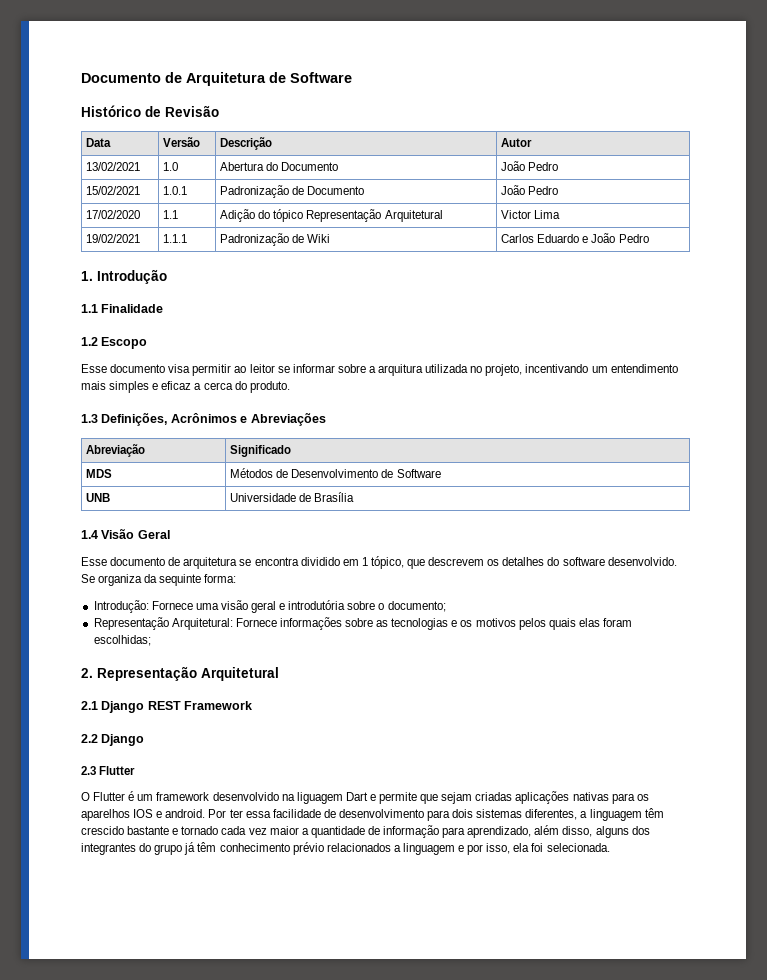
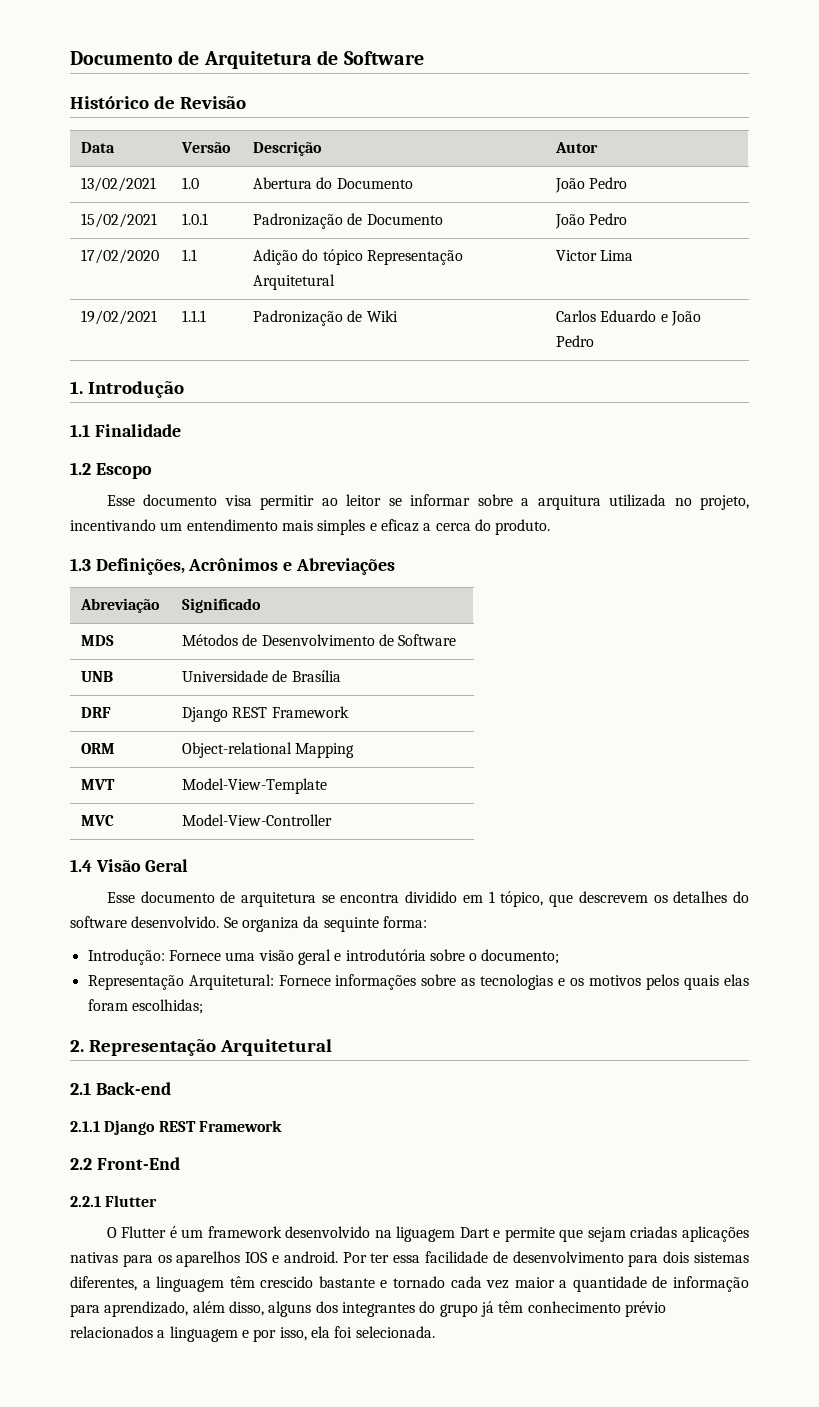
+ DRF | Django REST Framework
+ ORM | Object-relational Mapping
+ MVT | Model-View-Template
+ MVC | Model-View-Controller
- 2.1 Django REST Framework
+ 2.1 Back-end
+ 2.1.1 Django REST Framework
- 2.2 Django
- 2.3 Flutter
+ 2.2 Front-End
+ 2.2.1 Flutter

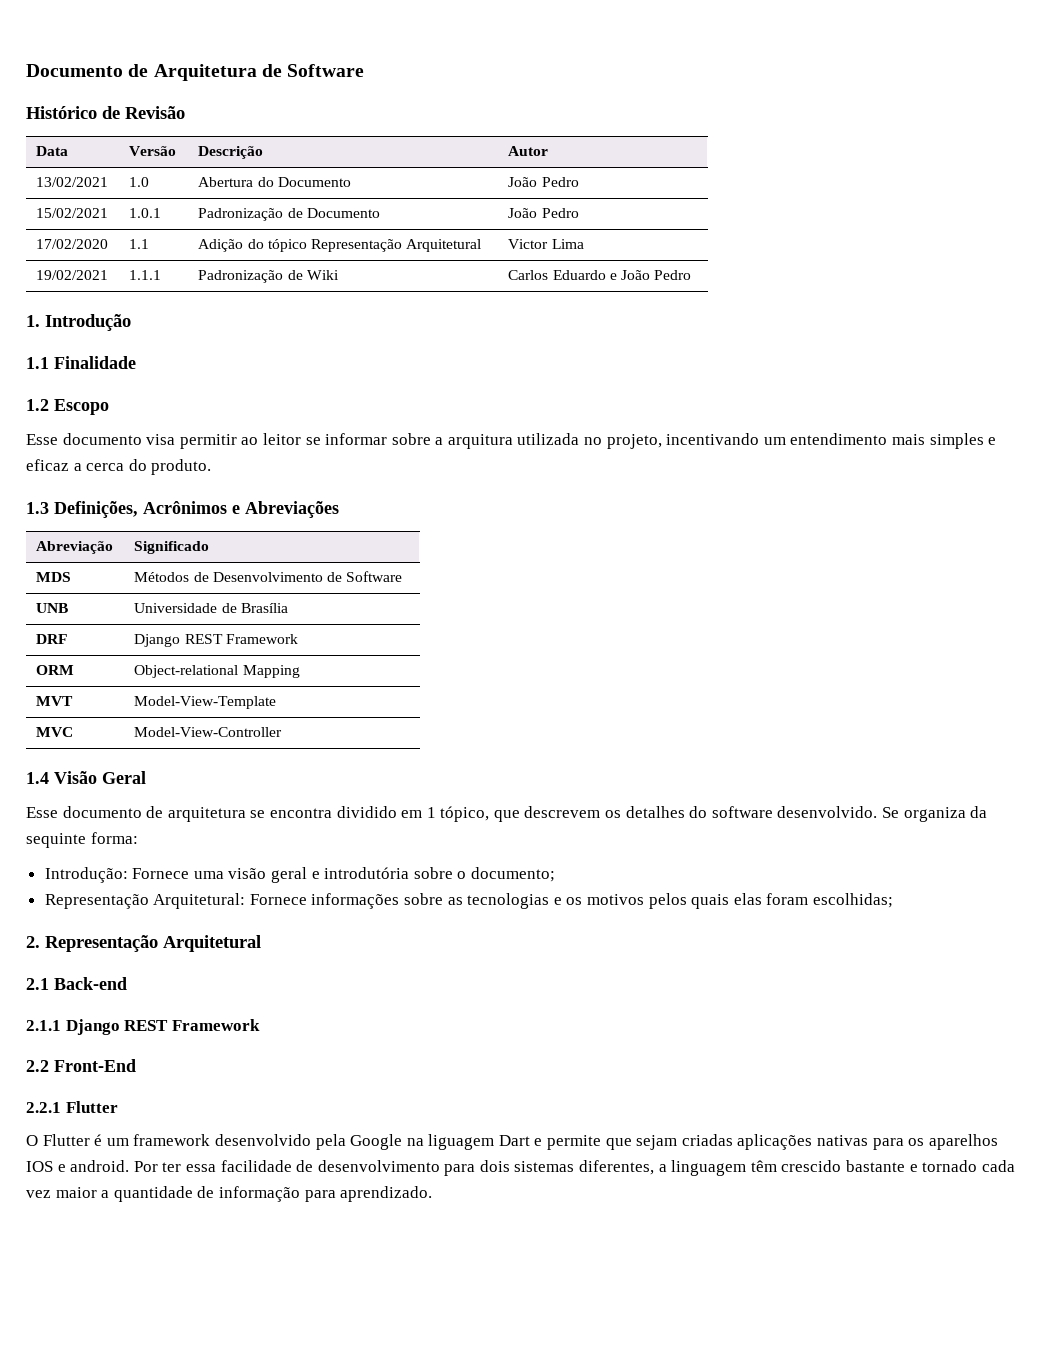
- O Flutter é um framework desenvolvido na liguagem Dart e permite que sejam criadas aplicações nativas para os aparelhos IOS e android.
+ O Flutter é um framework desenvolvido pela Google na liguagem Dart e permite que sejam criadas aplicações nativas para os aparelhos IOS e android.
- Por ter essa facilidade de desenvolvimento para dois sistemas diferentes, a linguagem têm crescido bastante e tornado cada vez maior a quantidade de informação para aprendizado, além disso, alguns dos integrantes do grupo já têm conhecimento prévio relacionados a linguagem e por isso, ela foi selecionada.
+ Por ter essa facilidade de desenvolvimento para dois sistemas diferentes, a linguagem têm crescido bastante e tornado cada vez maior a quantidade de informação para aprendizado.

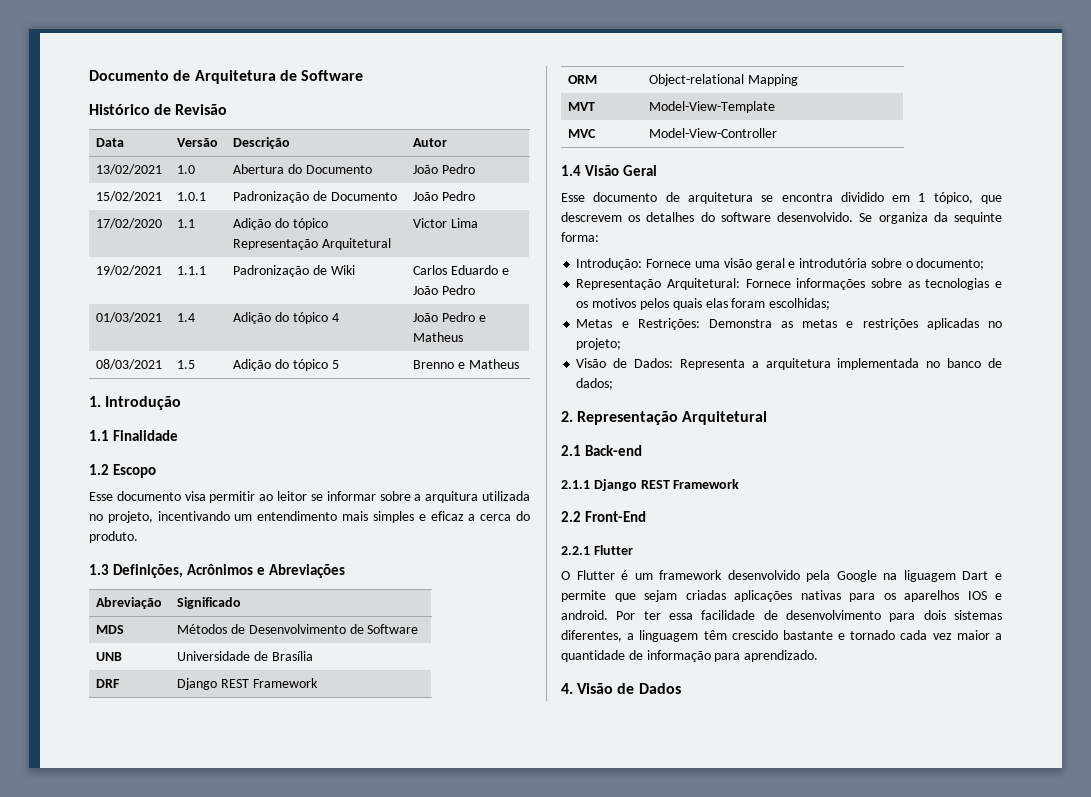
+ 01/03/2021 | 1.4 | Adição do tópico 4 | João Pedro e Matheus
+ 08/03/2021 | 1.5 | Adição do tópico 5 | Brenno e Matheus
+ Metas e Restrições: Demonstra as metas e restrições aplicadas no projeto;
+ Visão de Dados: Representa a arquitetura implementada no banco de dados;
+ 4. Visão de Dados

